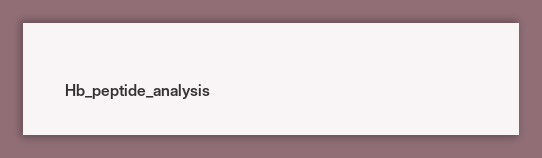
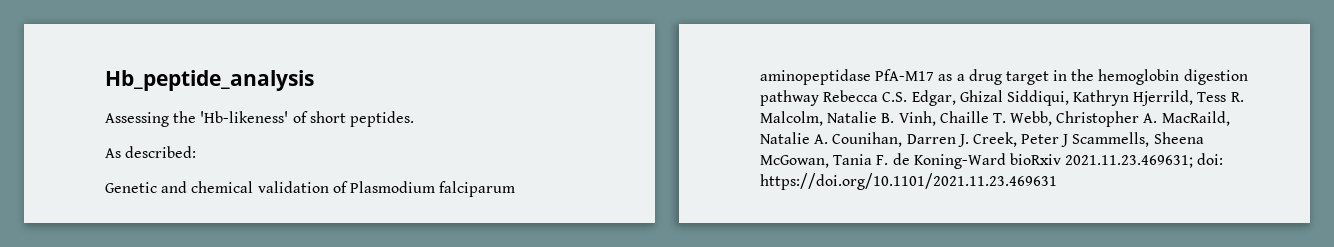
+ Assessing the 'Hb-likeness' of short peptides.
+ As described:
+ Genetic and chemical validation of Plasmodium falciparum aminopeptidase PfA-M17 as a drug target in the hemoglobin digestion pathway Rebecca C.S. Edgar, Ghizal Siddiqui, Kathryn Hjerrild, Tess R. Malcolm, Natalie B. Vinh, Chaille T. Webb, Christopher A. MacRaild, Natalie A. Counihan, Darren J. Creek, Peter J Scammells, Sheena McGowan, Tania F. de Koning-Ward bioRxiv 2021.11.23.469631; doi: https://doi.org/10.1101/2021.11.23.469631

